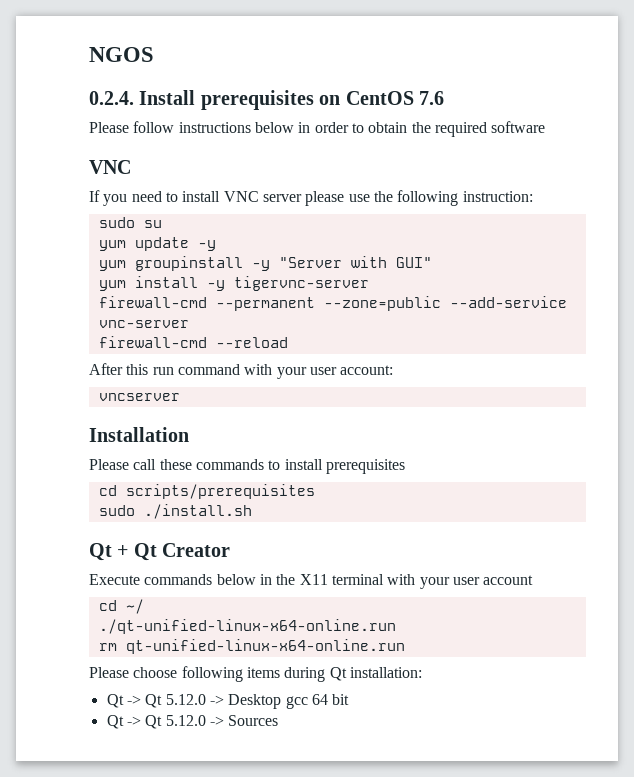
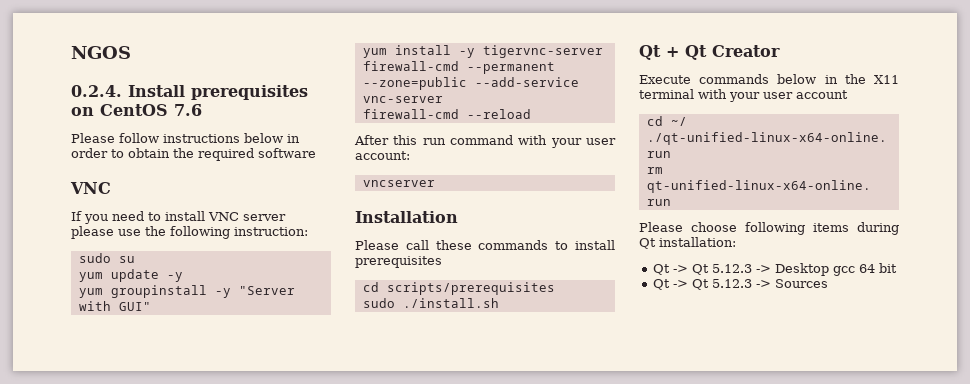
- Qt -> Qt 5.12.0 -> Desktop gcc 64 bit
+ Qt -> Qt 5.12.3 -> Desktop gcc 64 bit
- Qt -> Qt 5.12.0 -> Sources
+ Qt -> Qt 5.12.3 -> Sources

